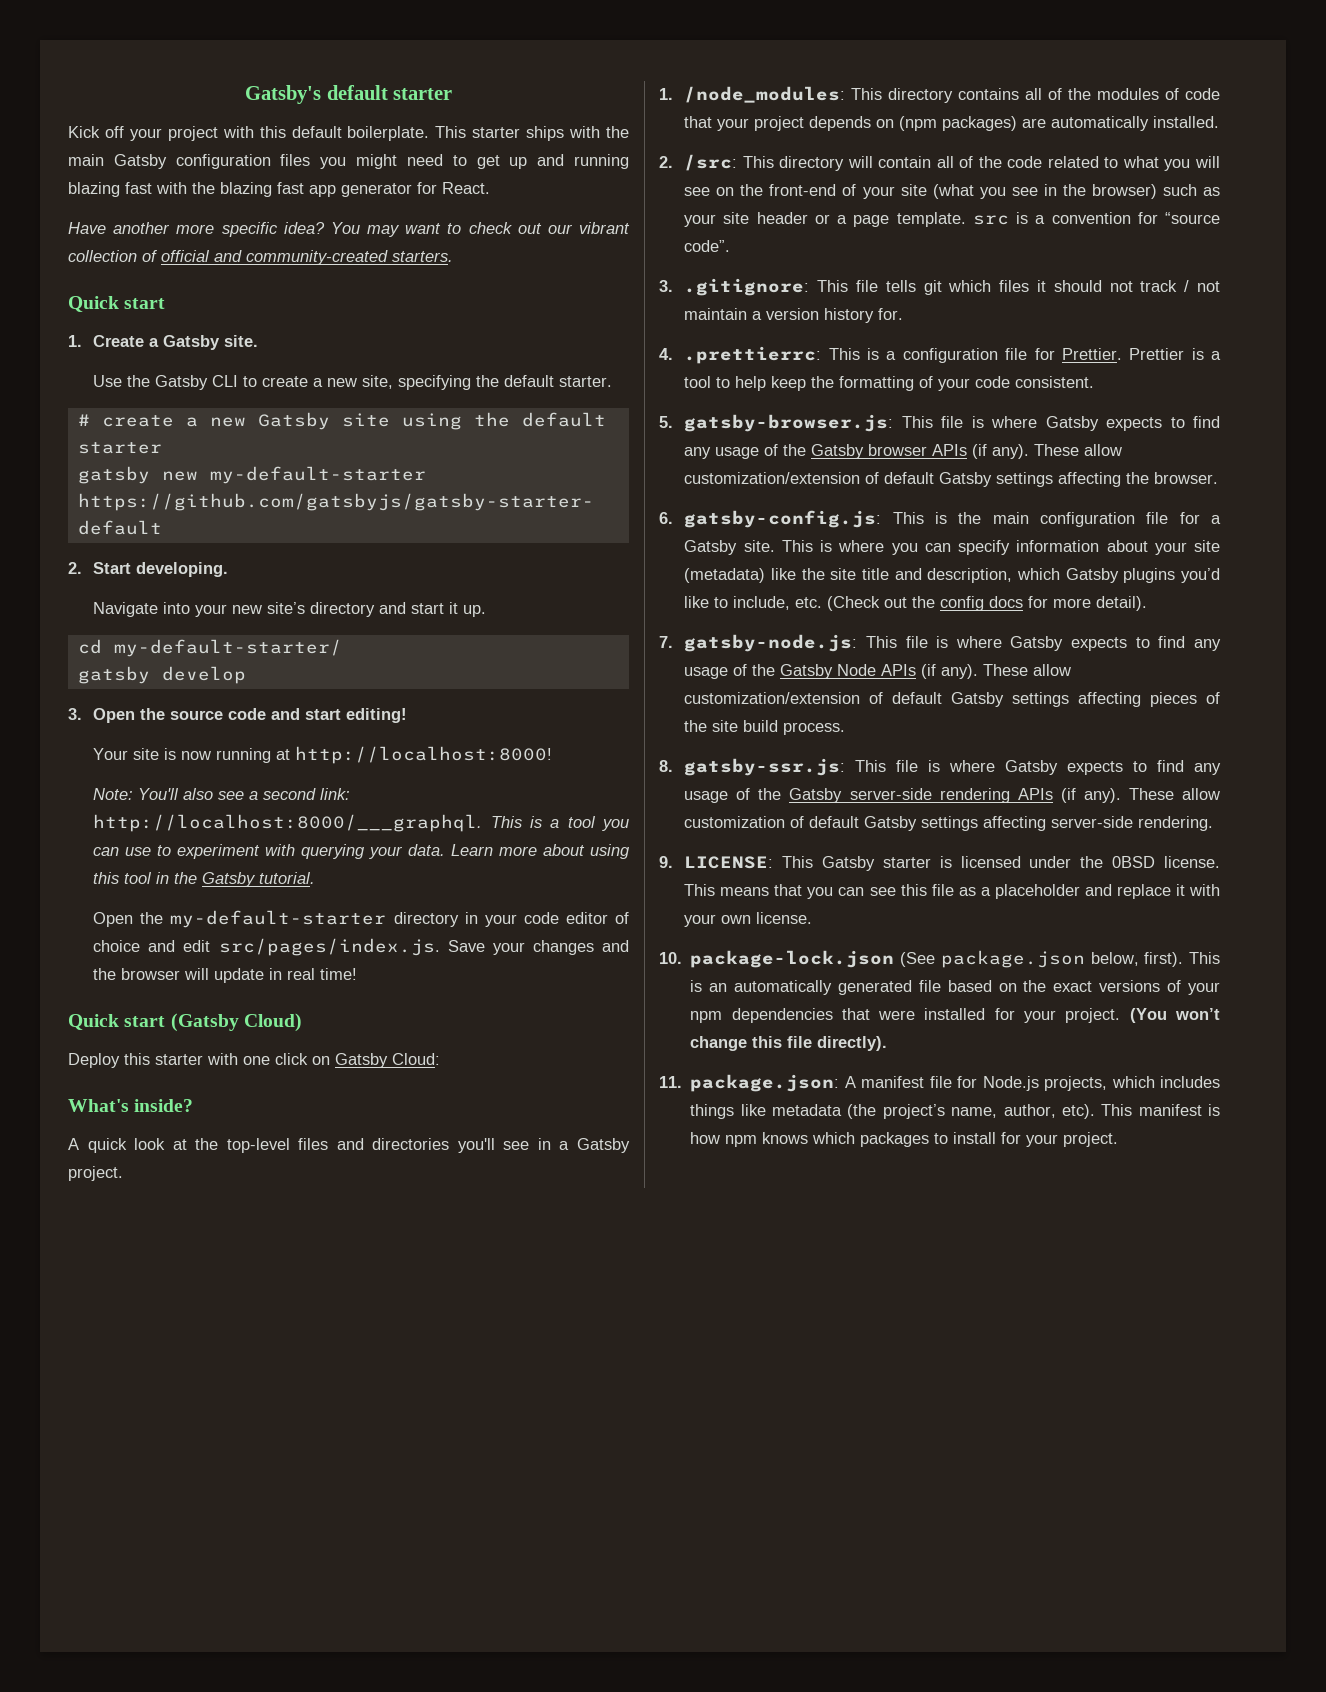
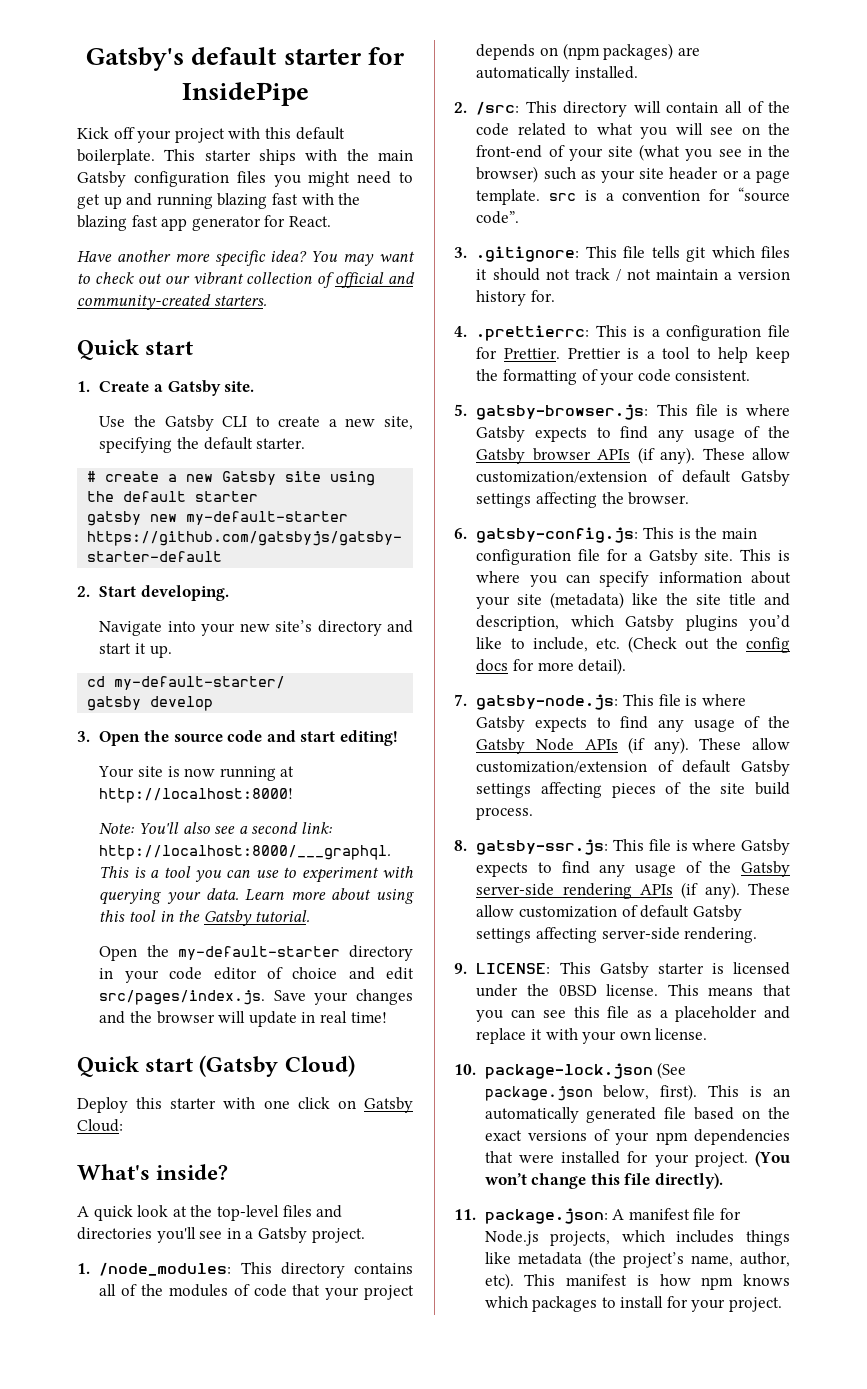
- Gatsby's default starter
+ Gatsby's default starter for InsidePipe

